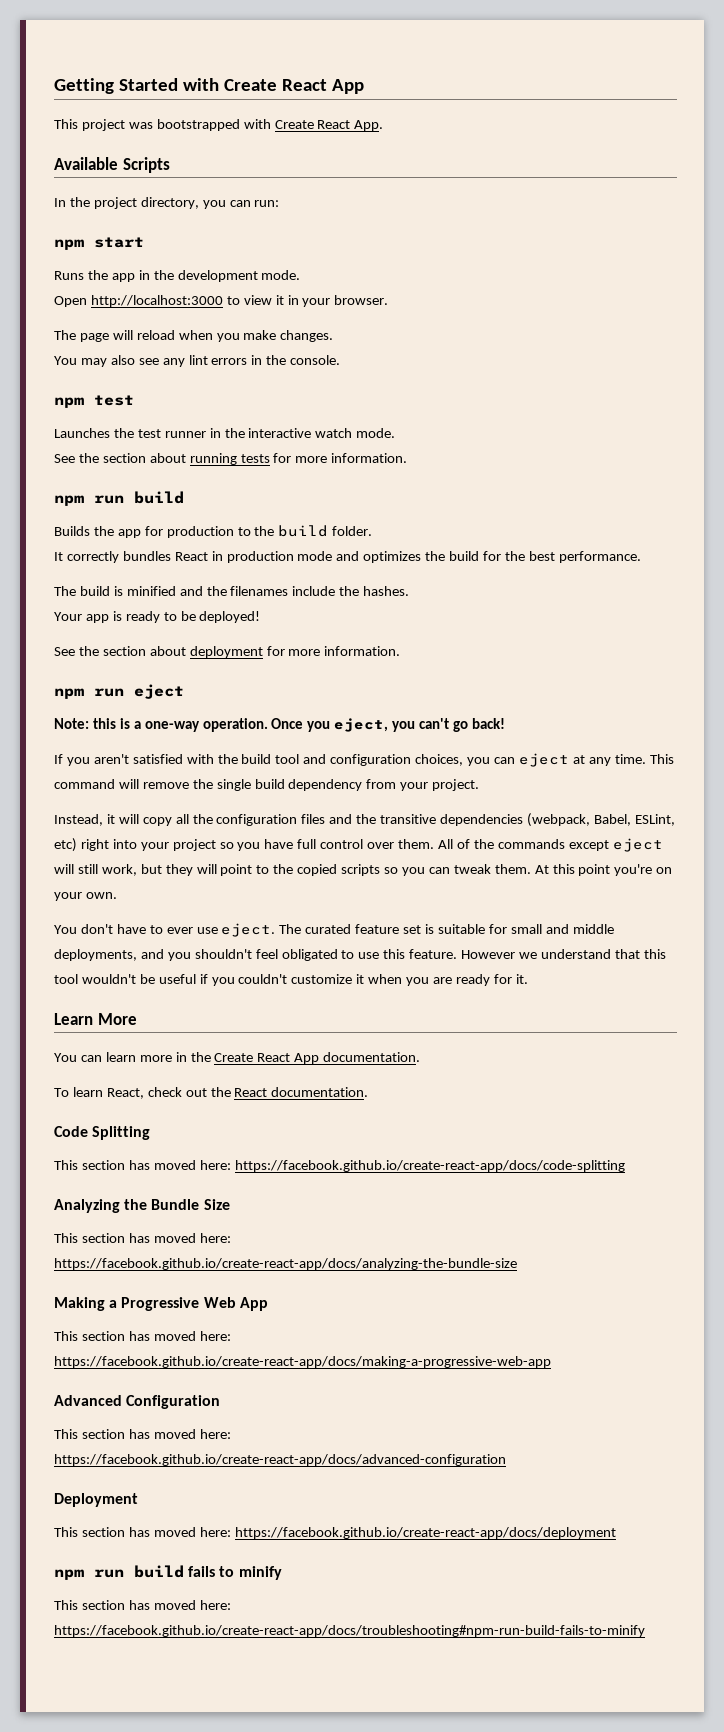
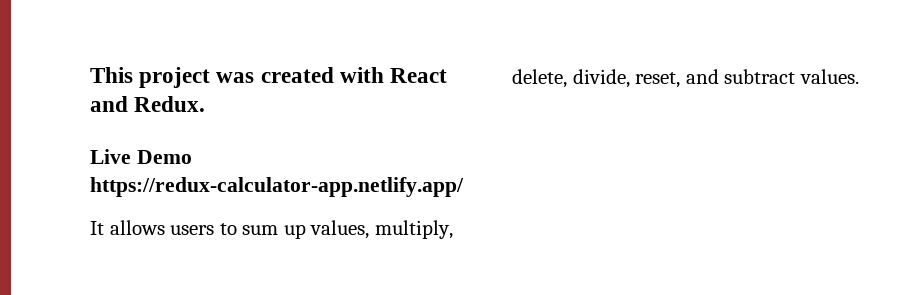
- Getting Started with Create React App
- This project was bootstrapped with Create React App.
- Available Scripts
- In the project directory, you can run:
- npm start
- Runs the app in the development mode.
- Open http://localhost:3000 to view it in your browser.
- The page will reload when you make changes.
- You may also see any lint errors in the console.
- npm test
- Launches the test runner in the interactive watch mode.
- See the section about running tests for more information.
- npm run build
- Builds the app for production to the build folder.
- It correctly bundles React in production mode and optimizes the build for the best performance.
- The build is minified and the filenames include the hashes.
- Your app is ready to be deployed!
- See the section about deployment for more information.
- npm run eject
- Note: this is a one-way operation. Once you eject, you can't go back!
- If you aren't satisfied with the build tool and configuration choices, you can eject at any time. This command will remove the single build dependency from your project.
- Instead, it will copy all the configuration files and the transitive dependencies (webpack, Babel, ESLint, etc) right into your project so you have full control over them. All of the commands except eject will still work, but they will point to the copied scripts so you can tweak them. At this point you're on your own.
- You don't have to ever use eject. The curated feature set is suitable for small and middle deployments, and you shouldn't feel obligated to use this feature. However we understand that this tool wouldn't be useful if you couldn't customize it when you are ready for it.
- Learn More
- You can learn more in the Create React App documentation.
- To learn React, check out the React documentation.
- Code Splitting
- This section has moved here: https://facebook.github.io/create-react-app/docs/code-splitting
- Analyzing the Bundle Size
- This section has moved here: https://facebook.github.io/create-react-app/docs/analyzing-the-bundle-size
- Making a Progressive Web App
- This section has moved here: https://facebook.github.io/create-react-app/docs/making-a-progressive-web-app
- Advanced Configuration
- This section has moved here: https://facebook.github.io/create-react-app/docs/advanced-configuration
- Deployment
- This section has moved here: https://facebook.github.io/create-react-app/docs/deployment
- npm run build fails to minify
- This section has moved here: https://facebook.github.io/create-react-app/docs/troubleshooting#npm-run-build-fails-to-minify
+ This project was created with React and Redux.
+ Live Demo https://redux-calculator-app.netlify.app/
+ It allows users to sum up values, multiply, delete, divide, reset, and subtract values.

